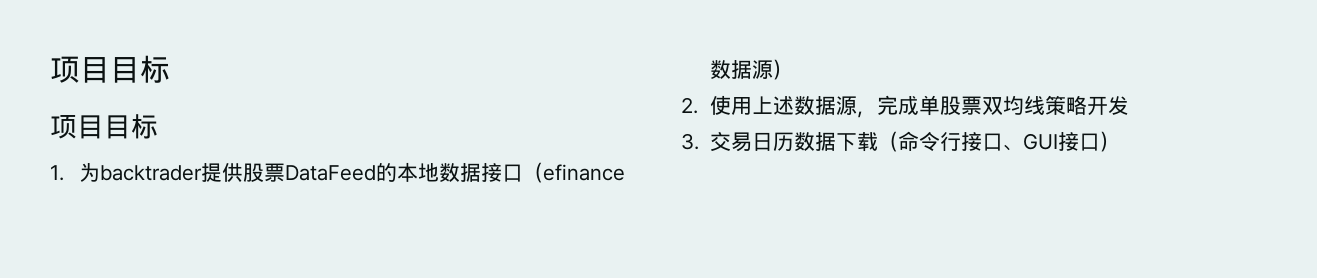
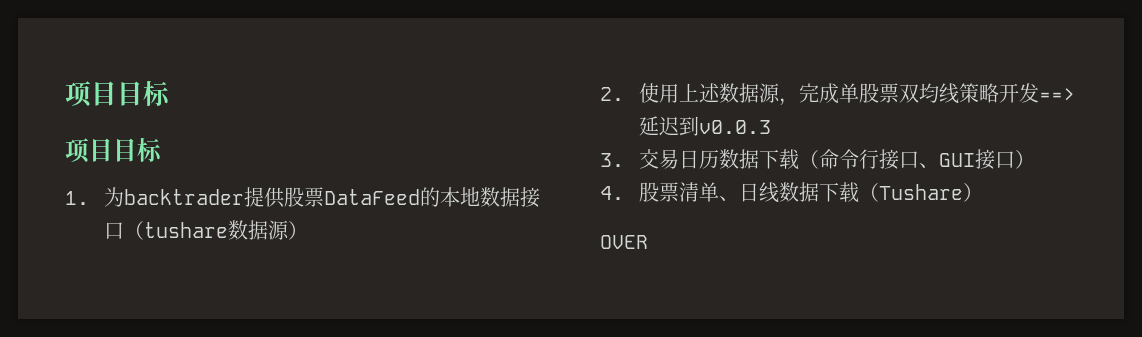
- 1.为backtrader提供股票DataFeed的本地数据接口（efinance数据源）
+ 1.为backtrader提供股票DataFeed的本地数据接口（tushare数据源）
- 2.使用上述数据源，完成单股票双均线策略开发
+ 2.使用上述数据源，完成单股票双均线策略开发==>延迟到v0.0.3
+ 4.股票清单、日线数据下载（Tushare）
+ OVER

